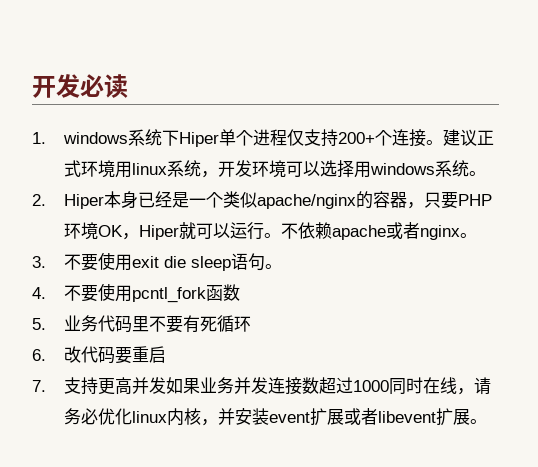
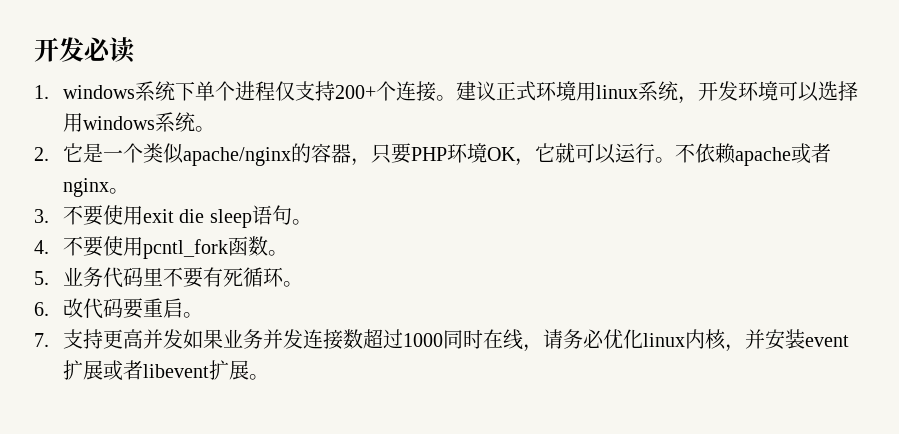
- 1. windows系统下Hiper单个进程仅支持200+个连接。
+ 1. windows系统下单个进程仅支持200+个连接。
- 2. Hiper本身已经是一个类似apache/nginx的容器，只要PHP环境OK，Hiper就可以运行。
+ 2.它是一个类似apache/nginx的容器，只要PHP环境OK，它就可以运行。
- 4.不要使用pcntl_fork函数
+ 4.不要使用pcntl_fork函数。
- 5.业务代码里不要有死循环
+ 5.业务代码里不要有死循环。
- 6.改代码要重启
+ 6.改代码要重启。

